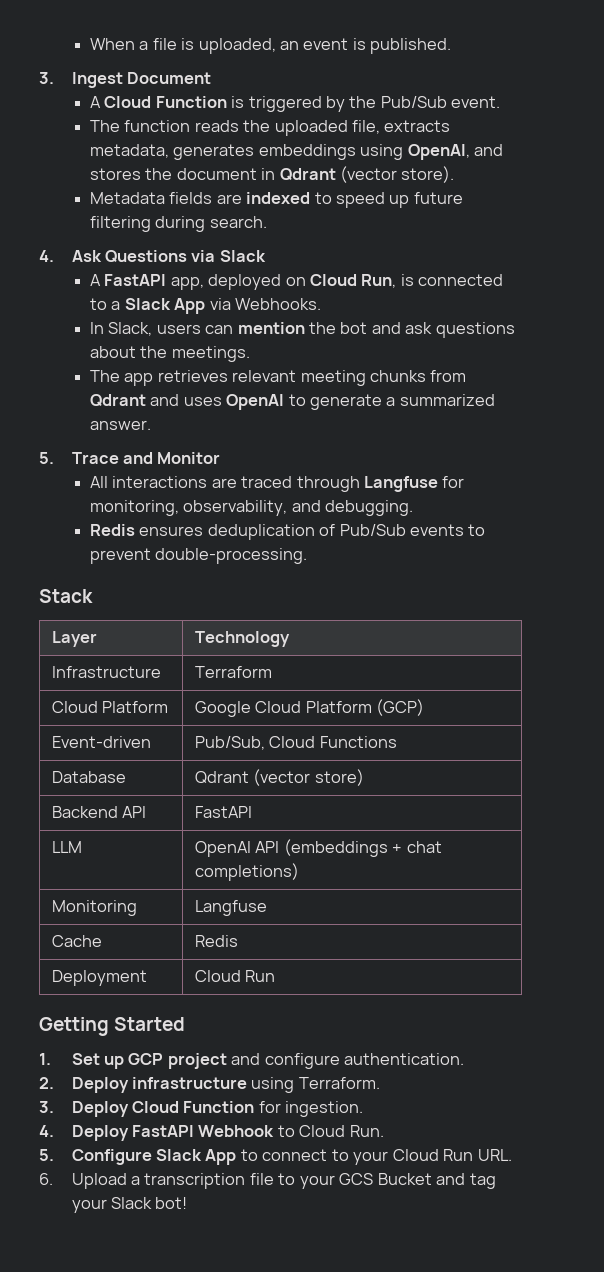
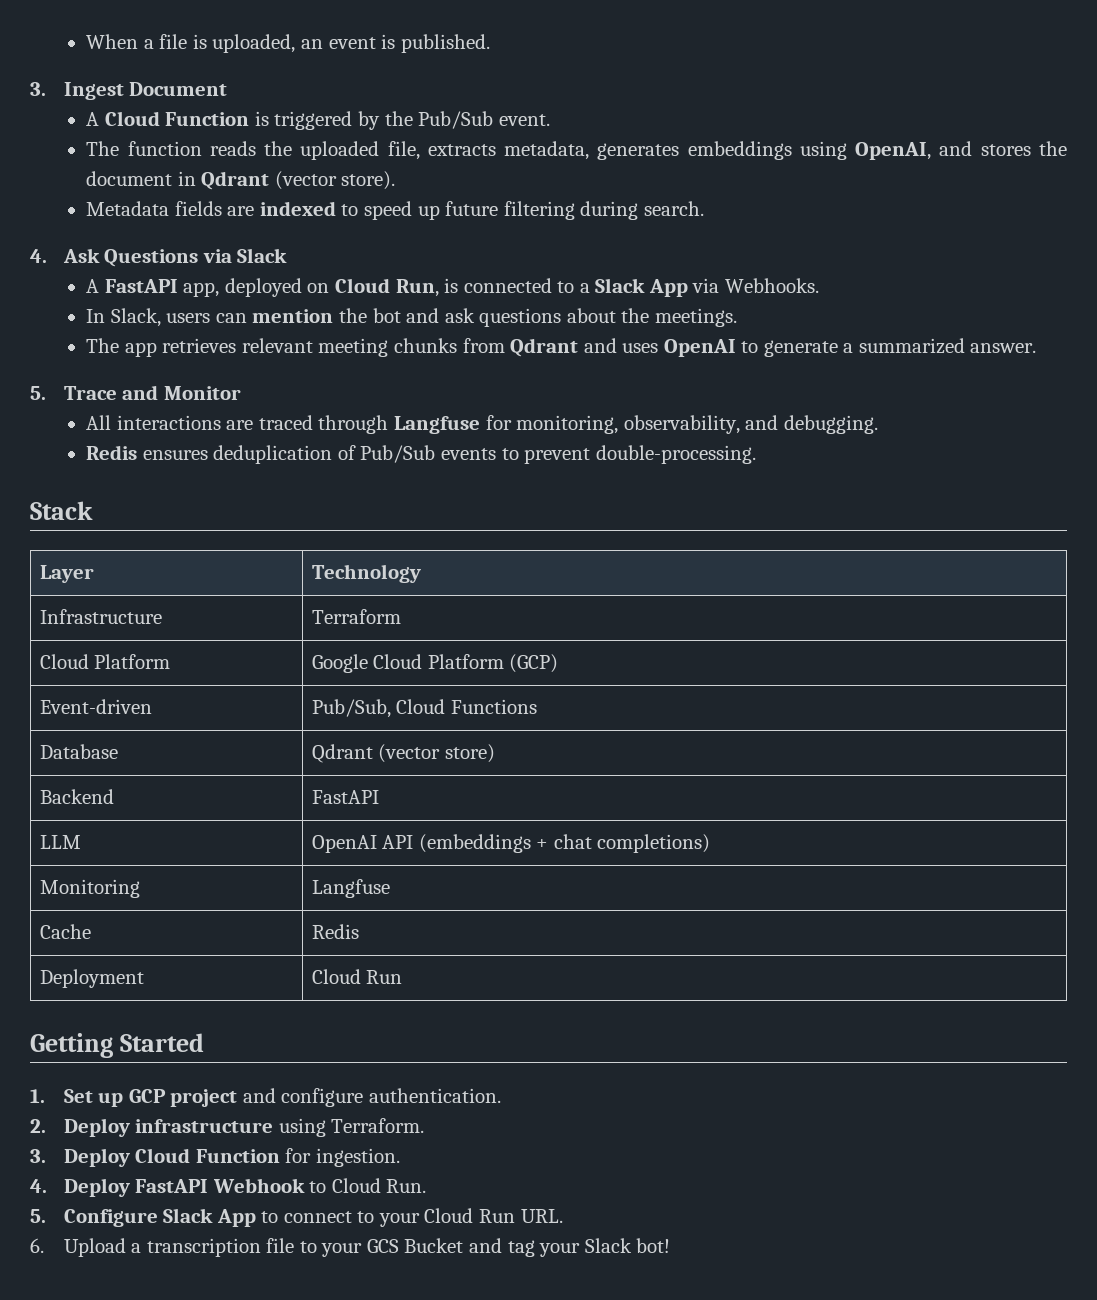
- Backend API | FastAPI
+ Backend | FastAPI

